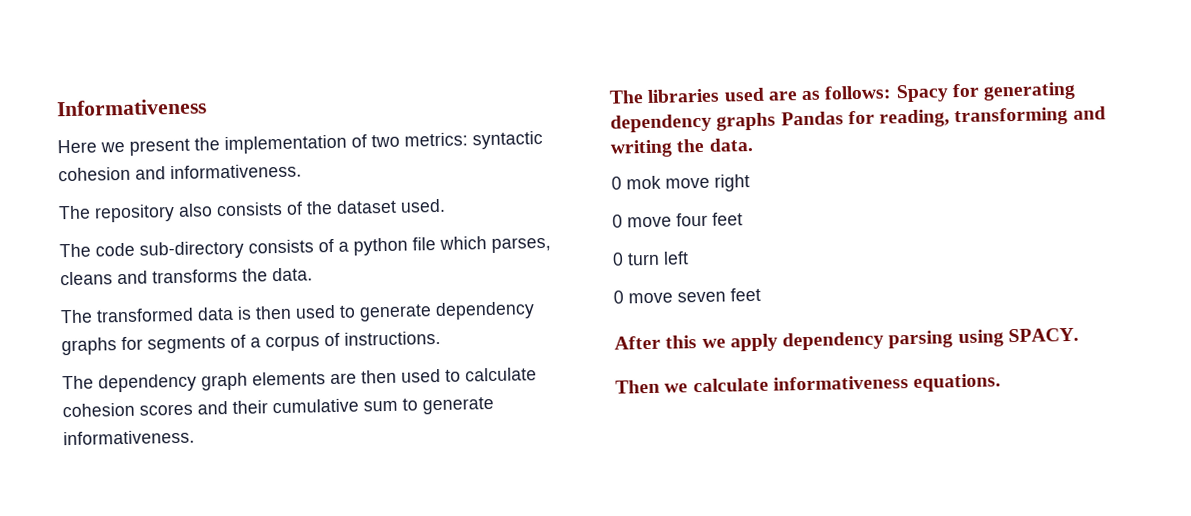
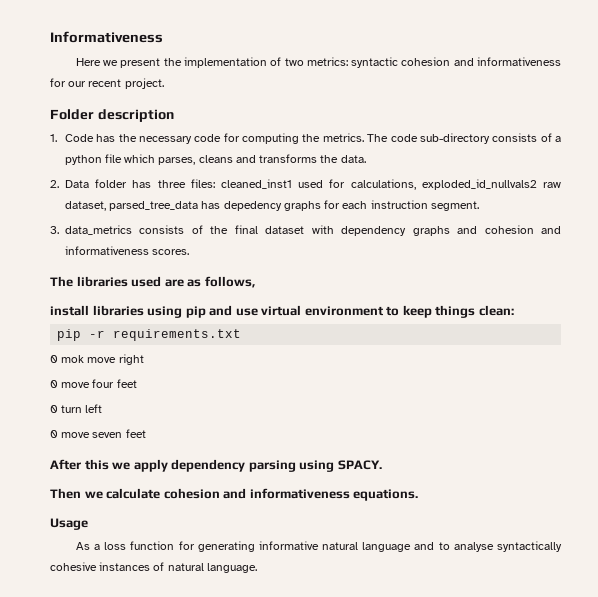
- Here we present the implementation of two metrics: syntactic cohesion and informativeness.
- The repository also consists of the dataset used.
- The code sub-directory consists of a python file which parses, cleans and transforms the data.
+ Here we present the implementation of two metrics: syntactic cohesion and informativeness for our recent project.
+ Folder description
+ 1. Code has the necessary code for computing the metrics. The code sub-directory consists of a python file which parses, cleans and transforms the data.
- The transformed data is then used to generate dependency graphs for segments of a corpus of instructions.
- The dependency graph elements are then used to calculate cohesion scores and their cumulative sum to generate informativeness.
+ 2. Data folder has three files: cleaned_inst1 used for calculations, exploded_id_nullvals2 raw dataset, parsed_tree_data has depedency graphs for each instruction segment.
+ 3. data_metrics consists of the final dataset with dependency graphs and cohesion and informativeness scores.
- The libraries used are as follows: Spacy for generating dependency graphs Pandas for reading, transforming and writing the data.
+ The libraries used are as follows,
+ install libraries using pip and use virtual environment to keep things clean:
+ pip -r requirements.txt
- Then we calculate informativeness equations.
+ Then we calculate cohesion and informativeness equations.
+ Usage
+ As a loss function for generating informative natural language and to analyse syntactically cohesive instances of natural language.

